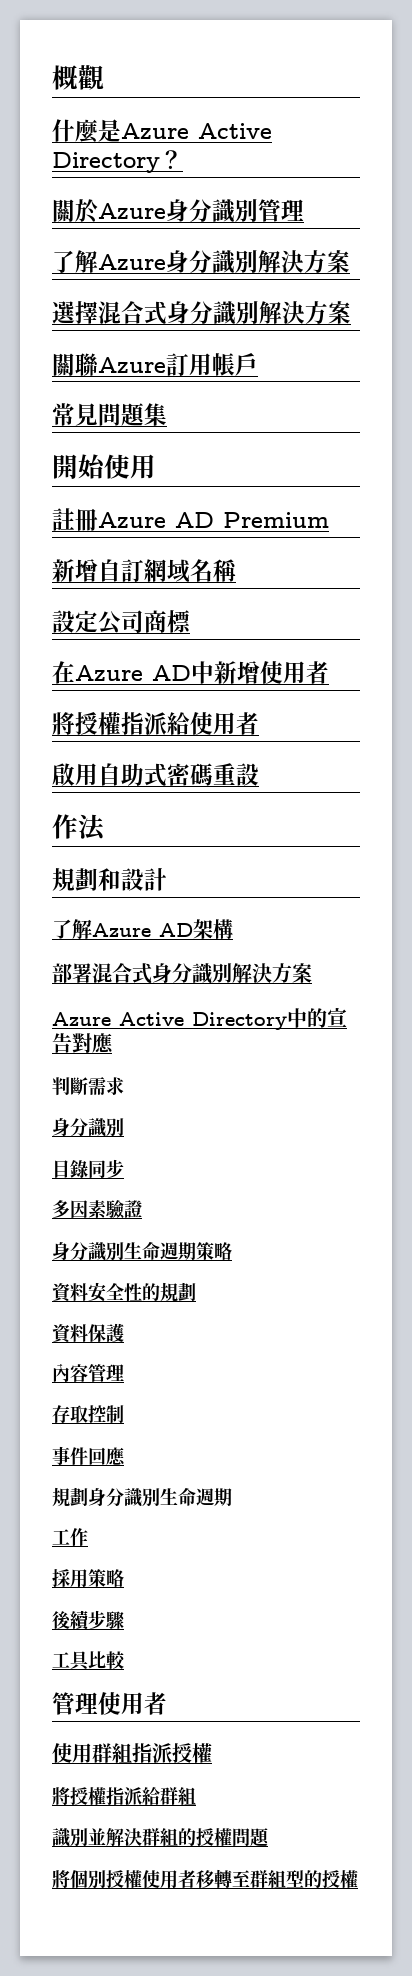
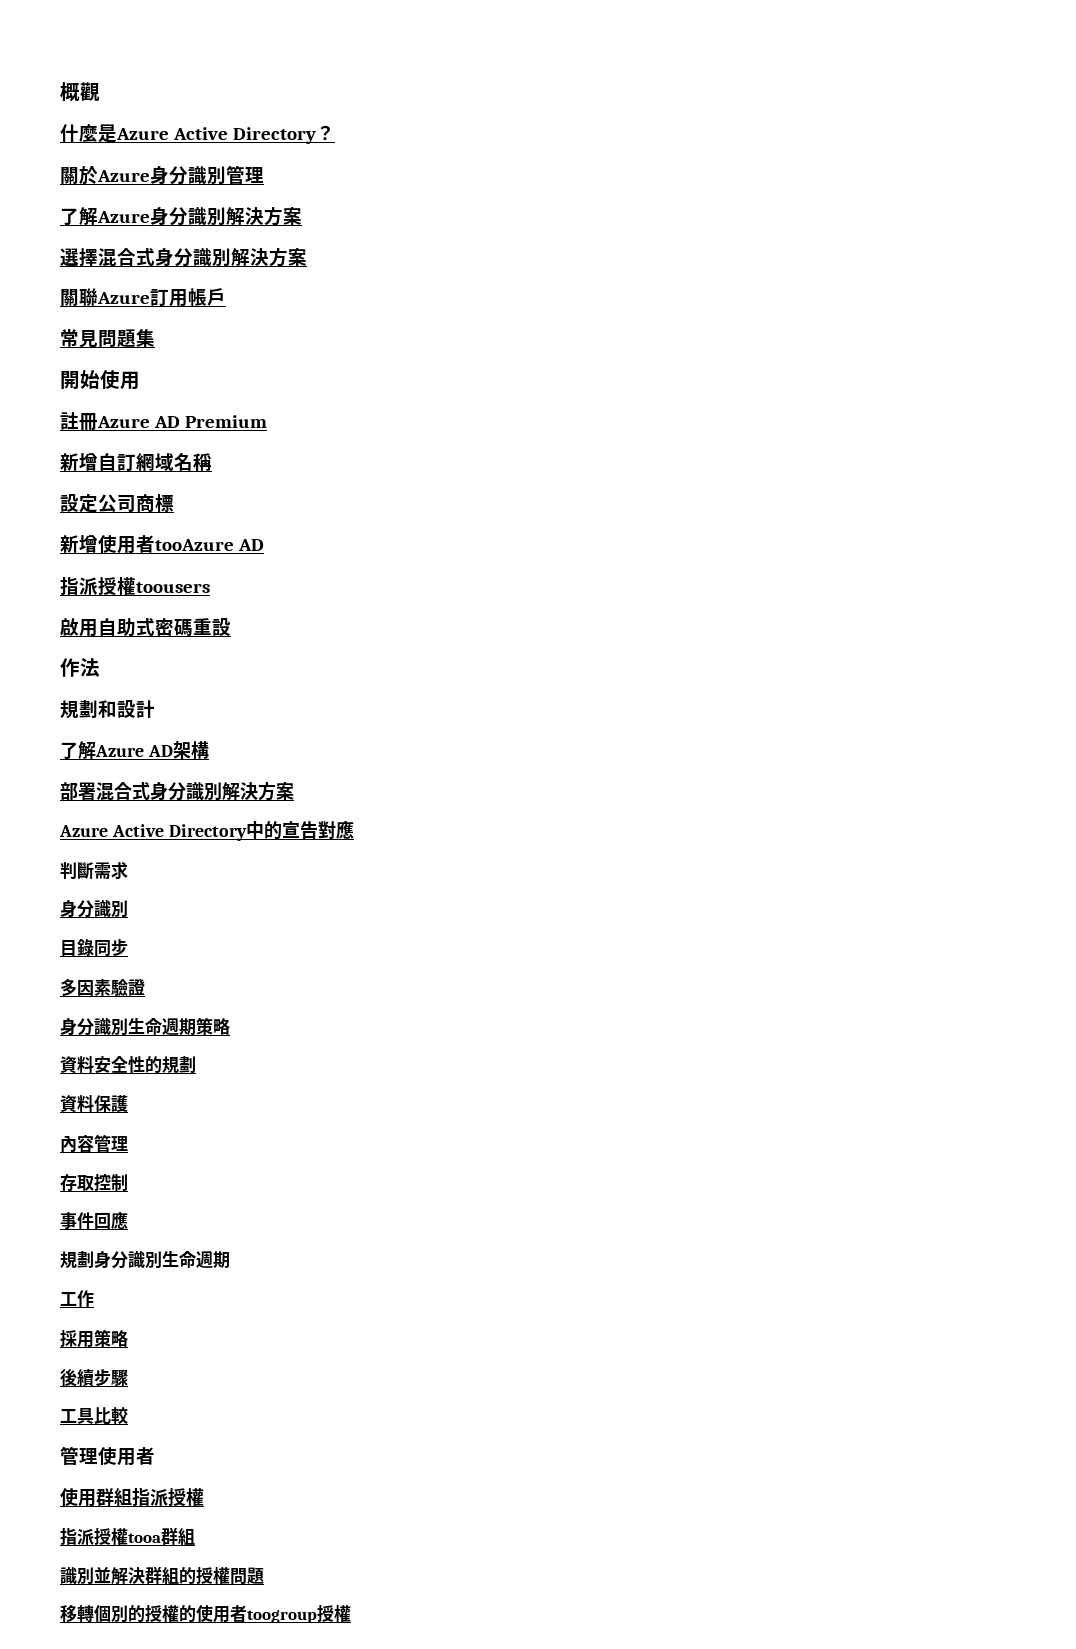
- 在Azure AD中新增使用者
- 將授權指派給使用者
+ 新增使用者tooAzure AD
+ 指派授權toousers
- 將授權指派給群組
+ 指派授權tooa群組
- 將個別授權使用者移轉至群組型的授權
+ 移轉個別的授權的使用者toogroup授權

